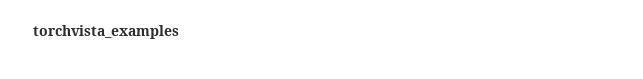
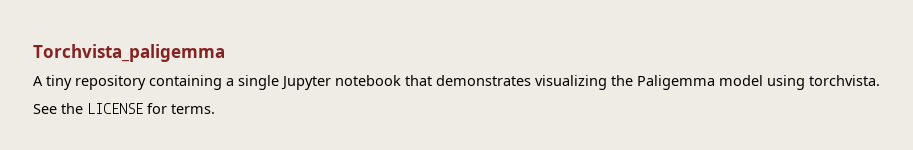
- torchvista_examples
+ Torchvista_paligemma
+ A tiny repository containing a single Jupyter notebook that demonstrates visualizing the Paligemma model using torchvista.
+ See the LICENSE for terms.

